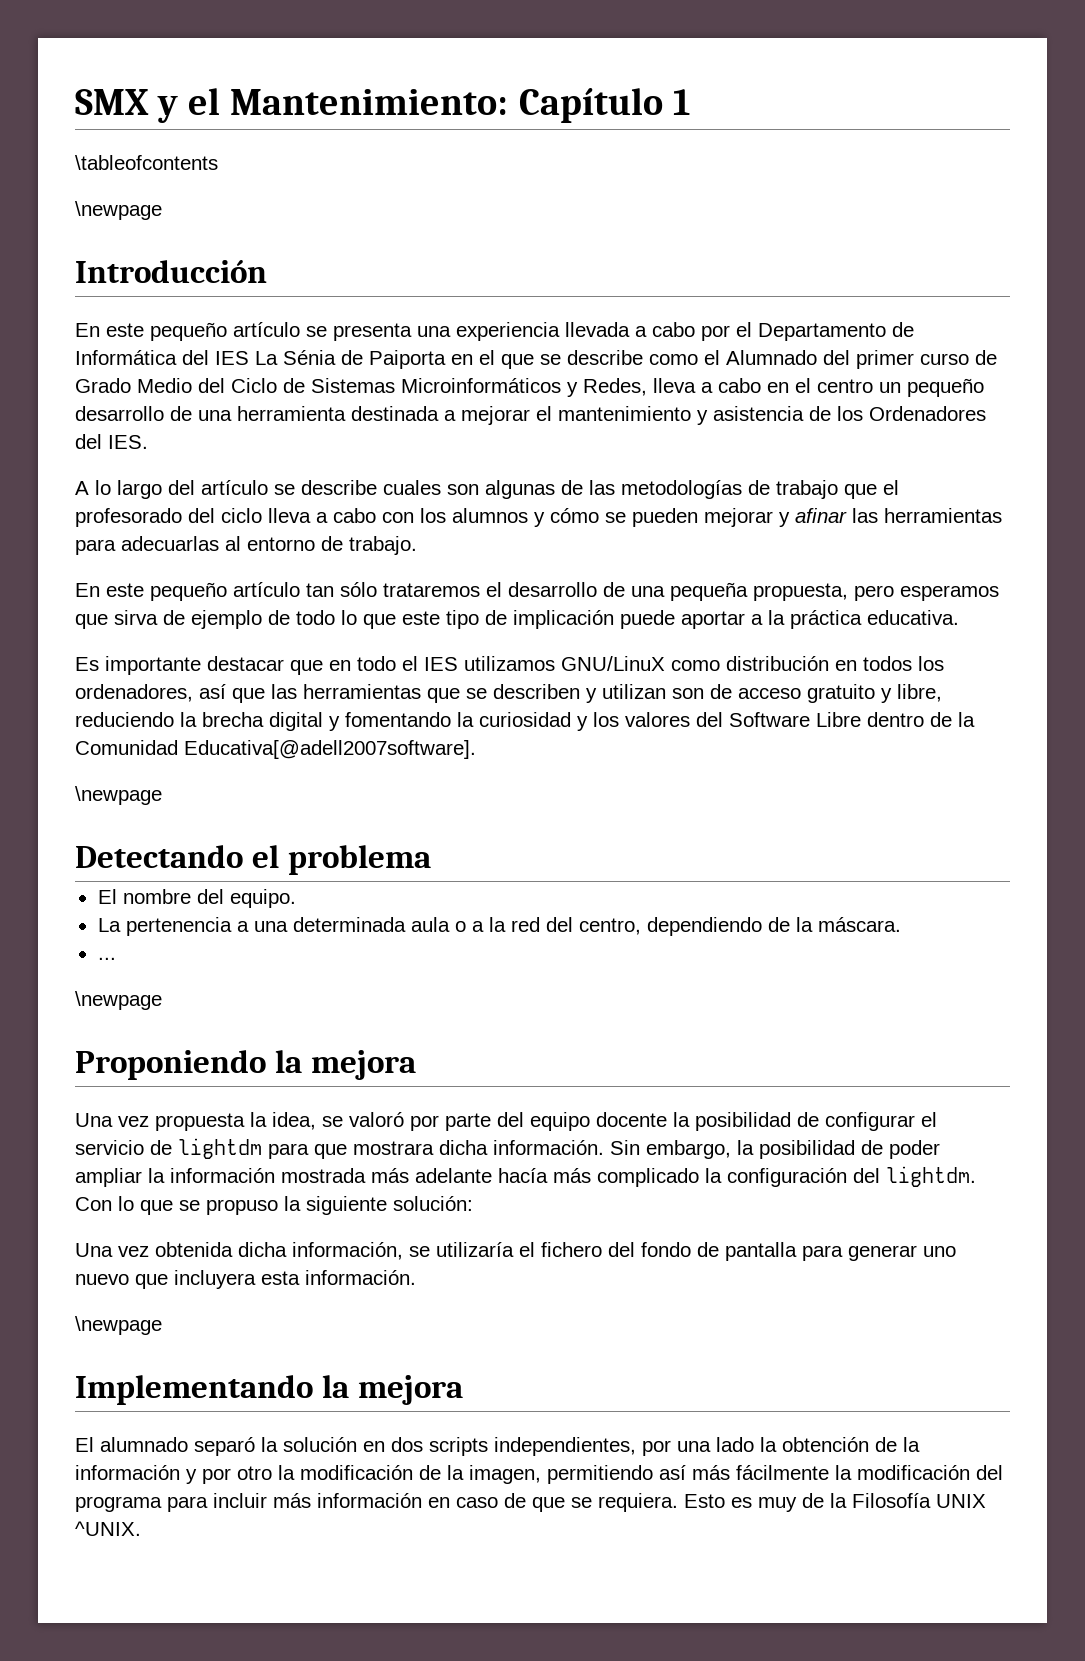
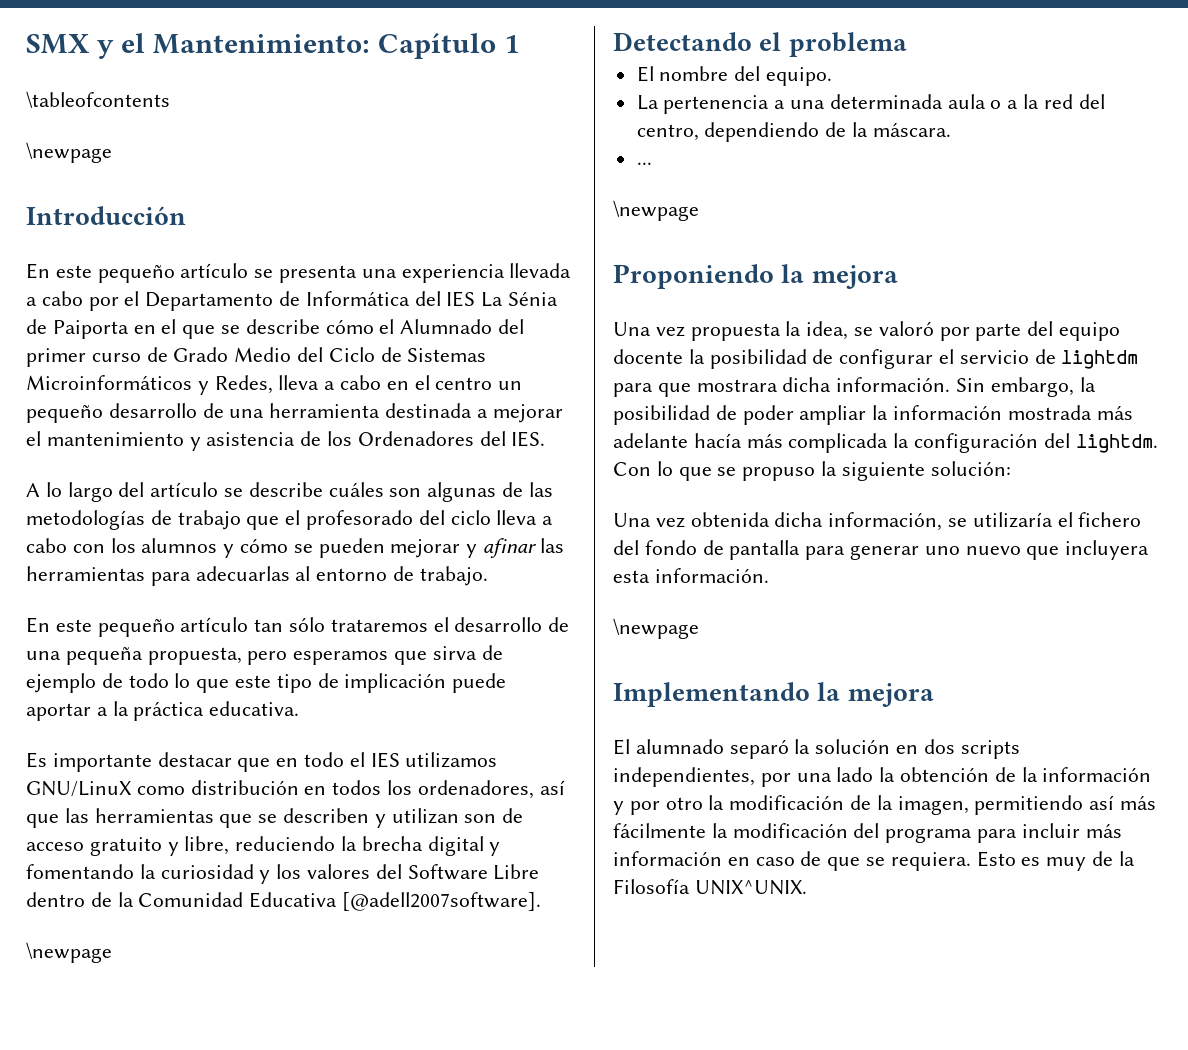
- En este pequeño artículo se presenta una experiencia llevada a cabo por el Departamento de Informática del IES La Sénia de Paiporta en el que se describe como el Alumnado del primer curso de Grado Medio del Ciclo de Sistemas Microinformáticos y Redes, lleva a cabo en el centro un pequeño desarrollo de una herramienta destinada a mejorar el mantenimiento y asistencia de los Ordenadores del IES.
+ En este pequeño artículo se presenta una experiencia llevada a cabo por el Departamento de Informática del IES La Sénia de Paiporta en el que se describe cómo el Alumnado del primer curso de Grado Medio del Ciclo de Sistemas Microinformáticos y Redes, lleva a cabo en el centro un pequeño desarrollo de una herramienta destinada a mejorar el mantenimiento y asistencia de los Ordenadores del IES.
- A lo largo del artículo se describe cuales son algunas de las metodologías de trabajo que el profesorado del ciclo lleva a cabo con los alumnos y cómo se pueden mejorar y afinar las herramientas para adecuarlas al entorno de trabajo.
+ A lo largo del artículo se describe cuáles son algunas de las metodologías de trabajo que el profesorado del ciclo lleva a cabo con los alumnos y cómo se pueden mejorar y afinar las herramientas para adecuarlas al entorno de trabajo.
- Es importante destacar que en todo el IES utilizamos GNU/LinuX como distribución en todos los ordenadores, así que las herramientas que se describen y utilizan son de acceso gratuito y libre, reduciendo la brecha digital y fomentando la curiosidad y los valores del Software Libre dentro de la Comunidad Educativa[@adell2007software].
+ Es importante destacar que en todo el IES utilizamos GNU/LinuX como distribución en todos los ordenadores, así que las herramientas que se describen y utilizan son de acceso gratuito y libre, reduciendo la brecha digital y fomentando la curiosidad y los valores del Software Libre dentro de la Comunidad Educativa [@adell2007software].
- Sin embargo, la posibilidad de poder ampliar la información mostrada más adelante hacía más complicado la configuración del lightdm.
+ Sin embargo, la posibilidad de poder ampliar la información mostrada más adelante hacía más complicada la configuración del lightdm.
- Esto es muy de la Filosofía UNIX ^UNIX.
+ Esto es muy de la Filosofía UNIX^UNIX.

